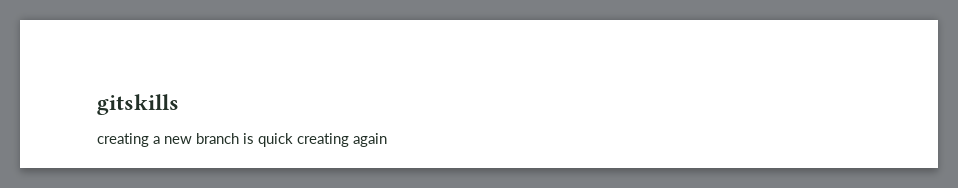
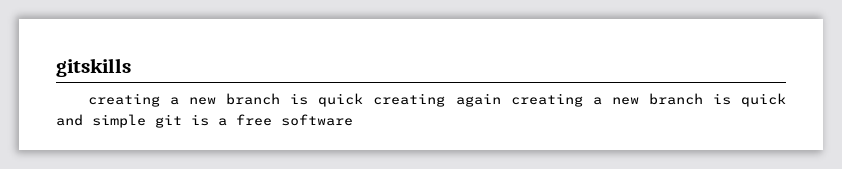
- creating a new branch is quick creating again
+ creating a new branch is quick creating again creating a new branch is quick and simple git is a free software

